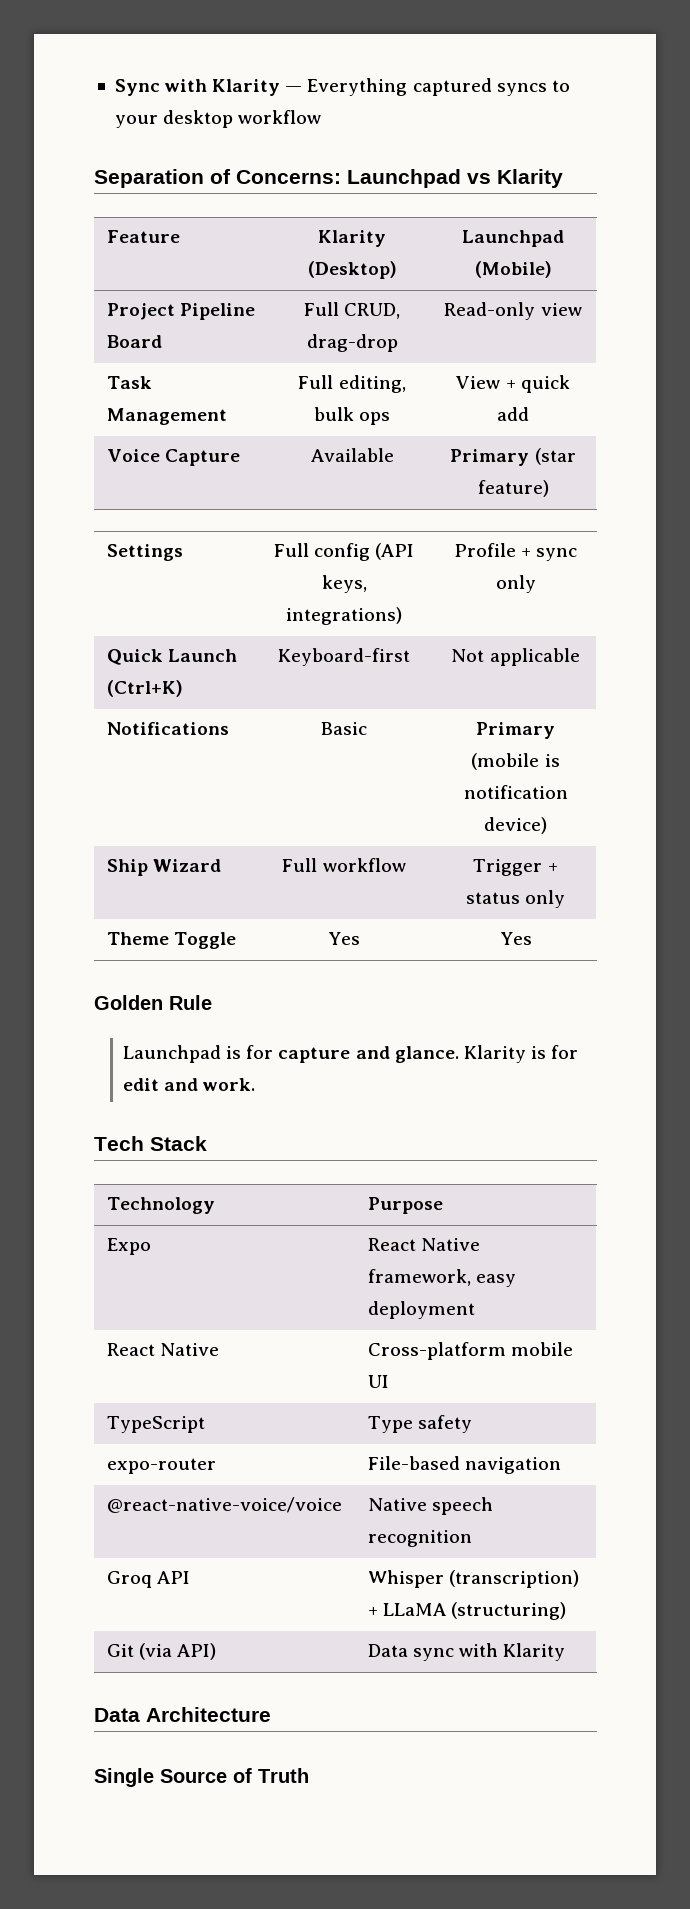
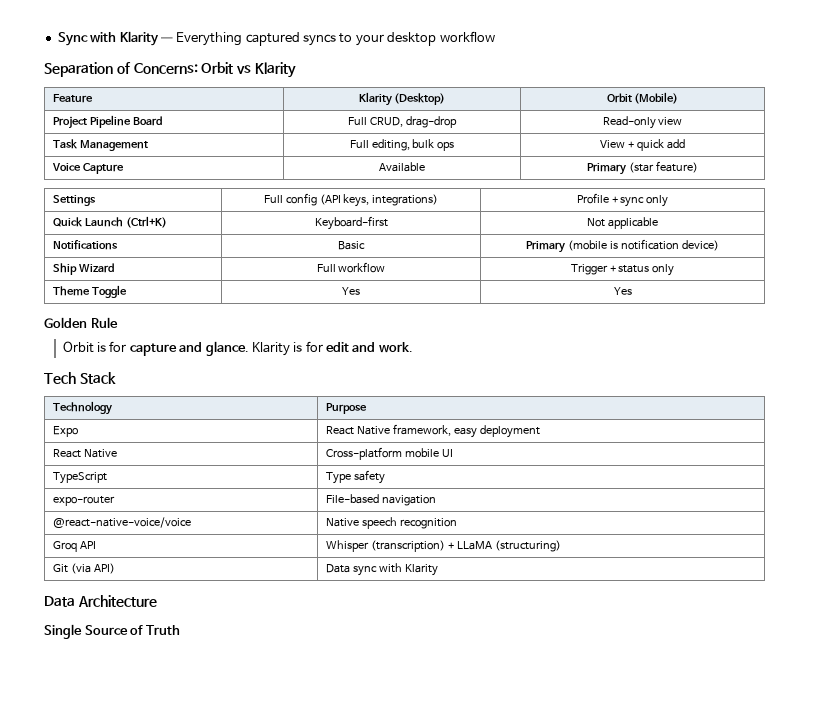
- Separation of Concerns: Launchpad vs Klarity
+ Separation of Concerns: Orbit vs Klarity
- Feature | Klarity (Desktop) | Launchpad (Mobile)
+ Feature | Klarity (Desktop) | Orbit (Mobile)
- Launchpad is for capture and glance.
+ Orbit is for capture and glance.

